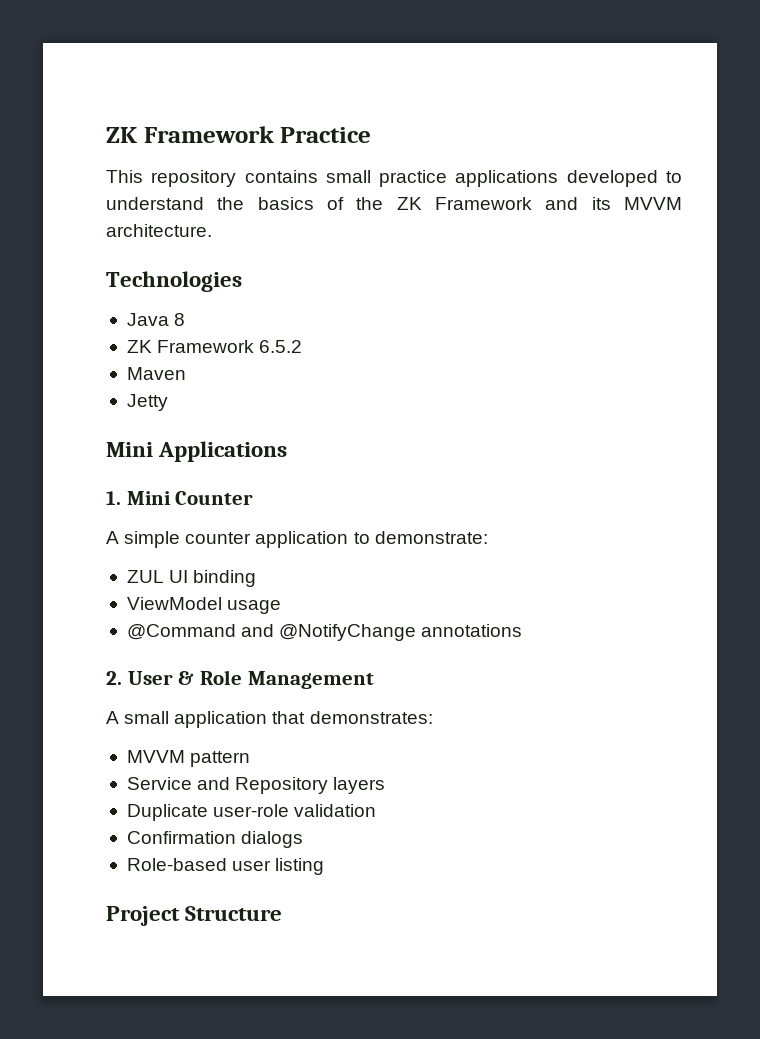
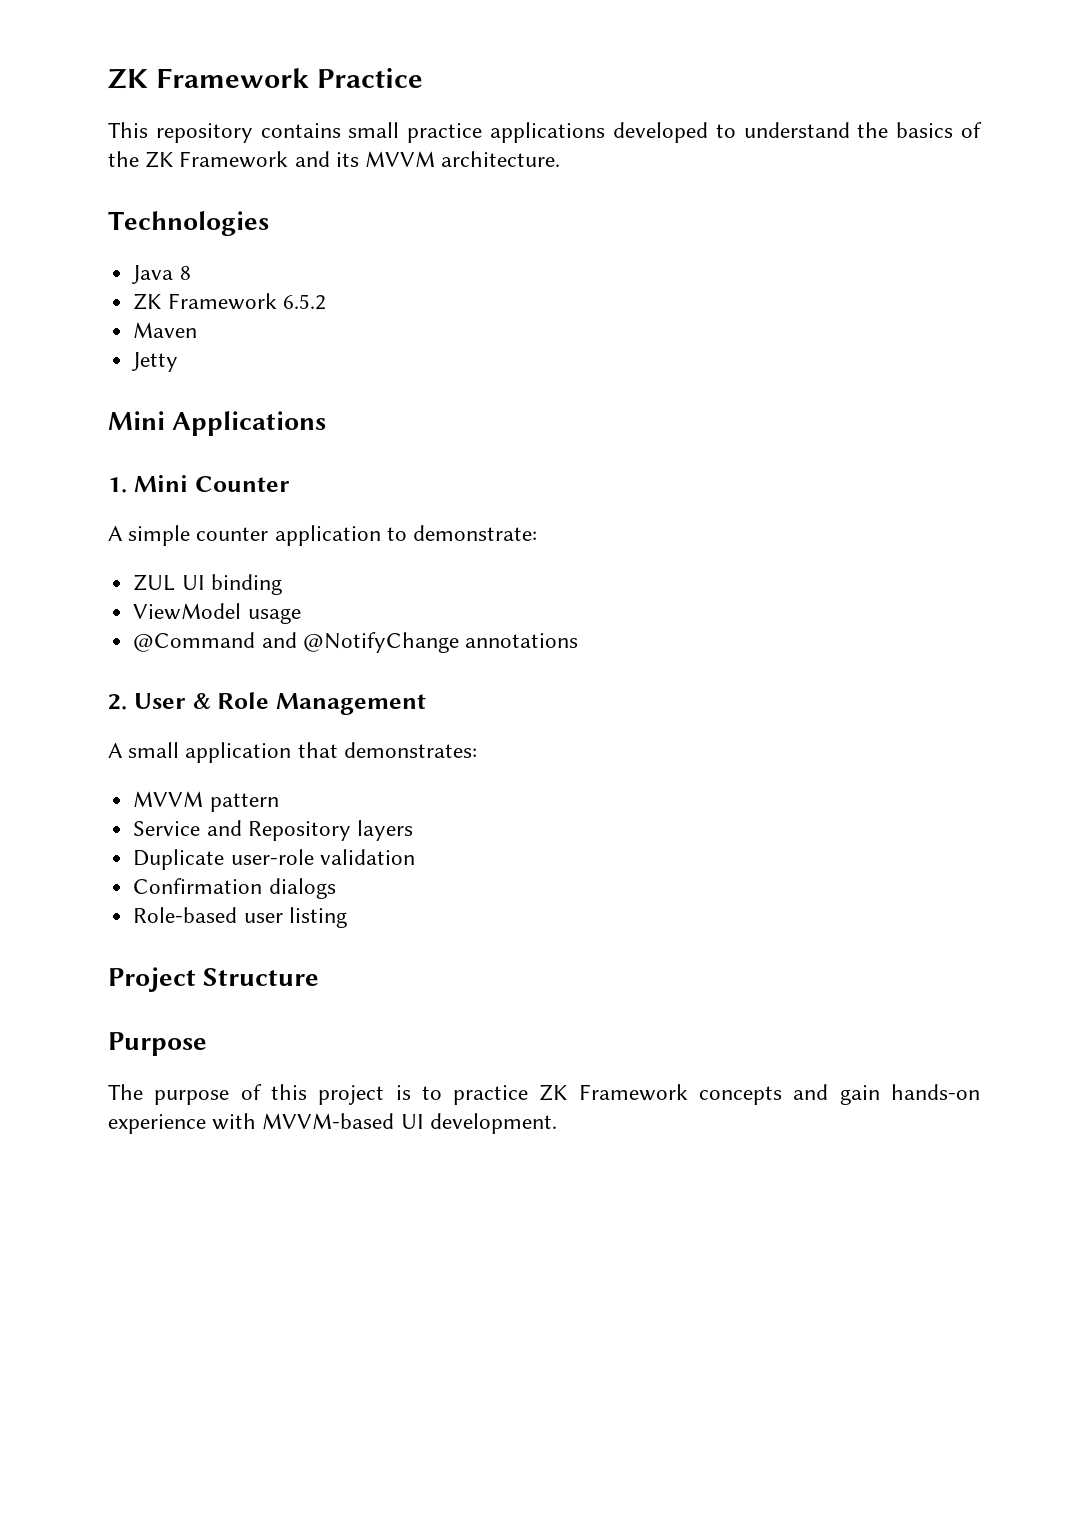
+ Purpose
+ The purpose of this project is to practice ZK Framework concepts and gain hands-on experience with MVVM-based UI development.

